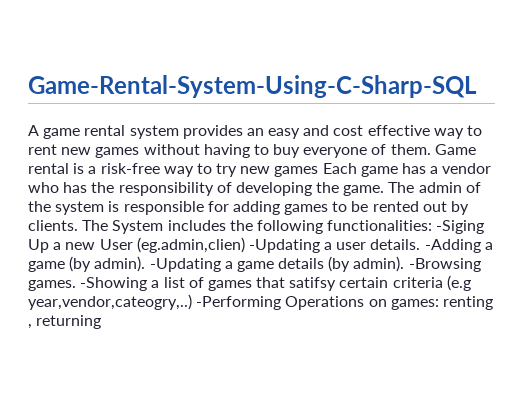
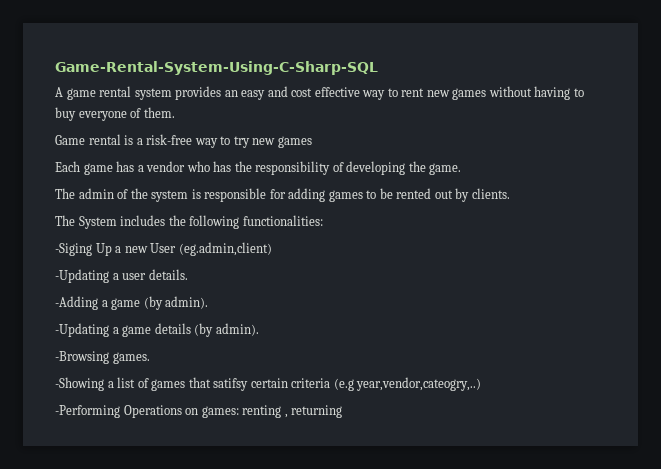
- A game rental system provides an easy and cost effective way to rent new games without having to buy everyone of them. Game rental is a risk-free way to try new games Each game has a vendor who has the responsibility of developing the game. The admin of the system is responsible for adding games to be rented out by clients. The System includes the following functionalities: -Siging Up a new User (eg.admin,clien) -Updating a user details. -Adding a game (by admin). -Updating a game details (by admin). -Browsing games. -Showing a list of games that satifsy certain criteria (e.g year,vendor,cateogry,..) -Performing Operations on games:
+ A game rental system provides an easy and cost effective way to rent new games without having to buy everyone of them.
+ Game rental is a risk-free way to try new games
+ Each game has a vendor who has the responsibility of developing the game.
+ The admin of the system is responsible for adding games to be rented out by clients.
+ The System includes the following functionalities:
+ -Siging Up a new User (eg.admin,client)
+ -Updating a user details.
+ -Adding a game (by admin).
+ -Updating a game details (by admin).
+ -Browsing games.
+ -Showing a list of games that satifsy certain criteria (e.g year,vendor,cateogry,..)
+ -Performing Operations on games:

